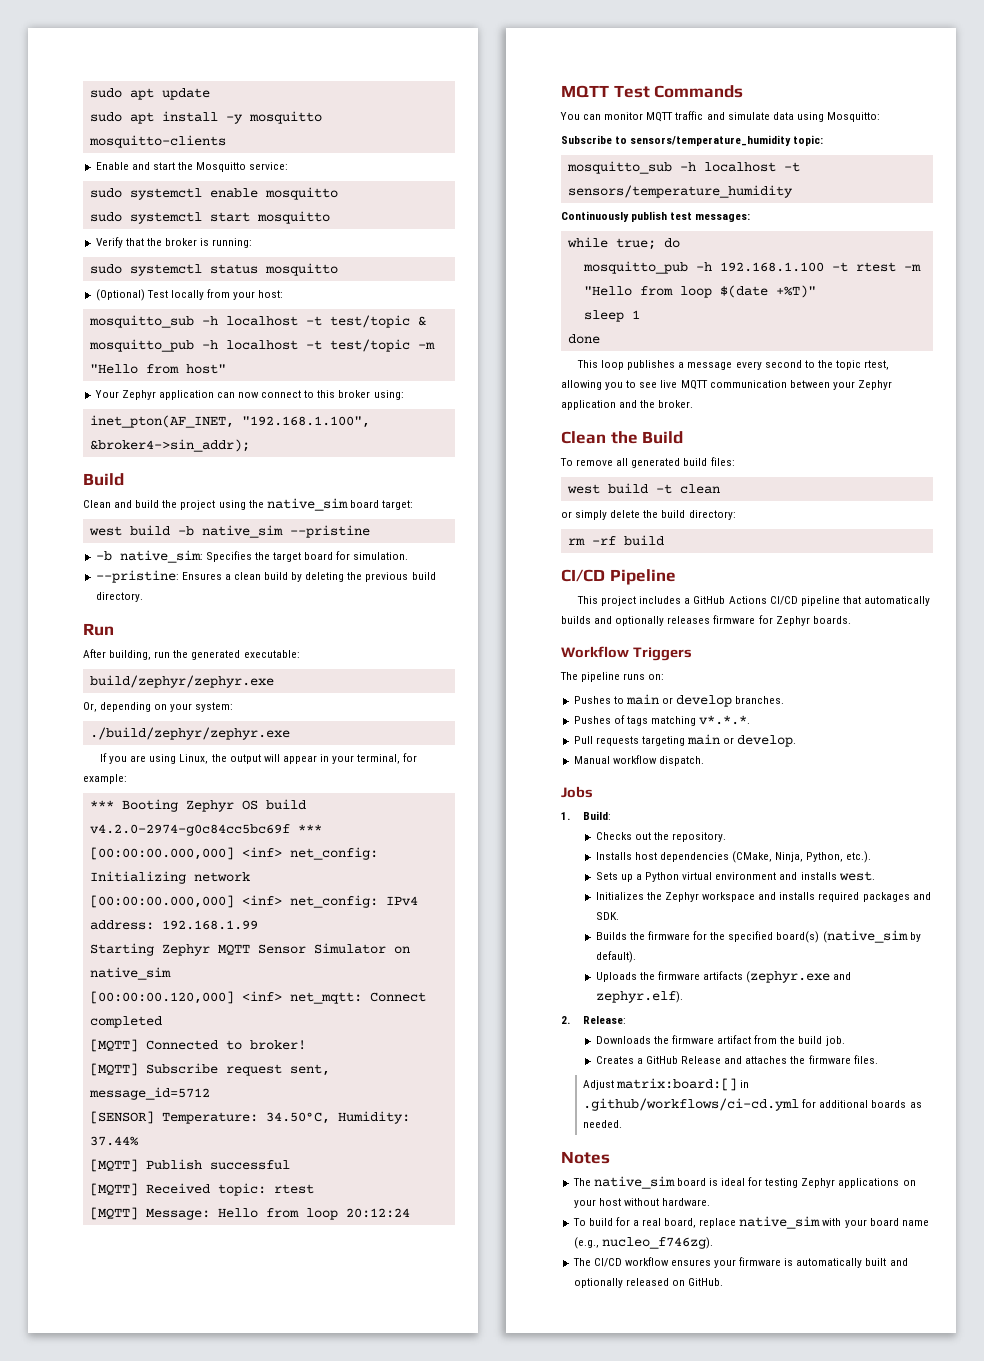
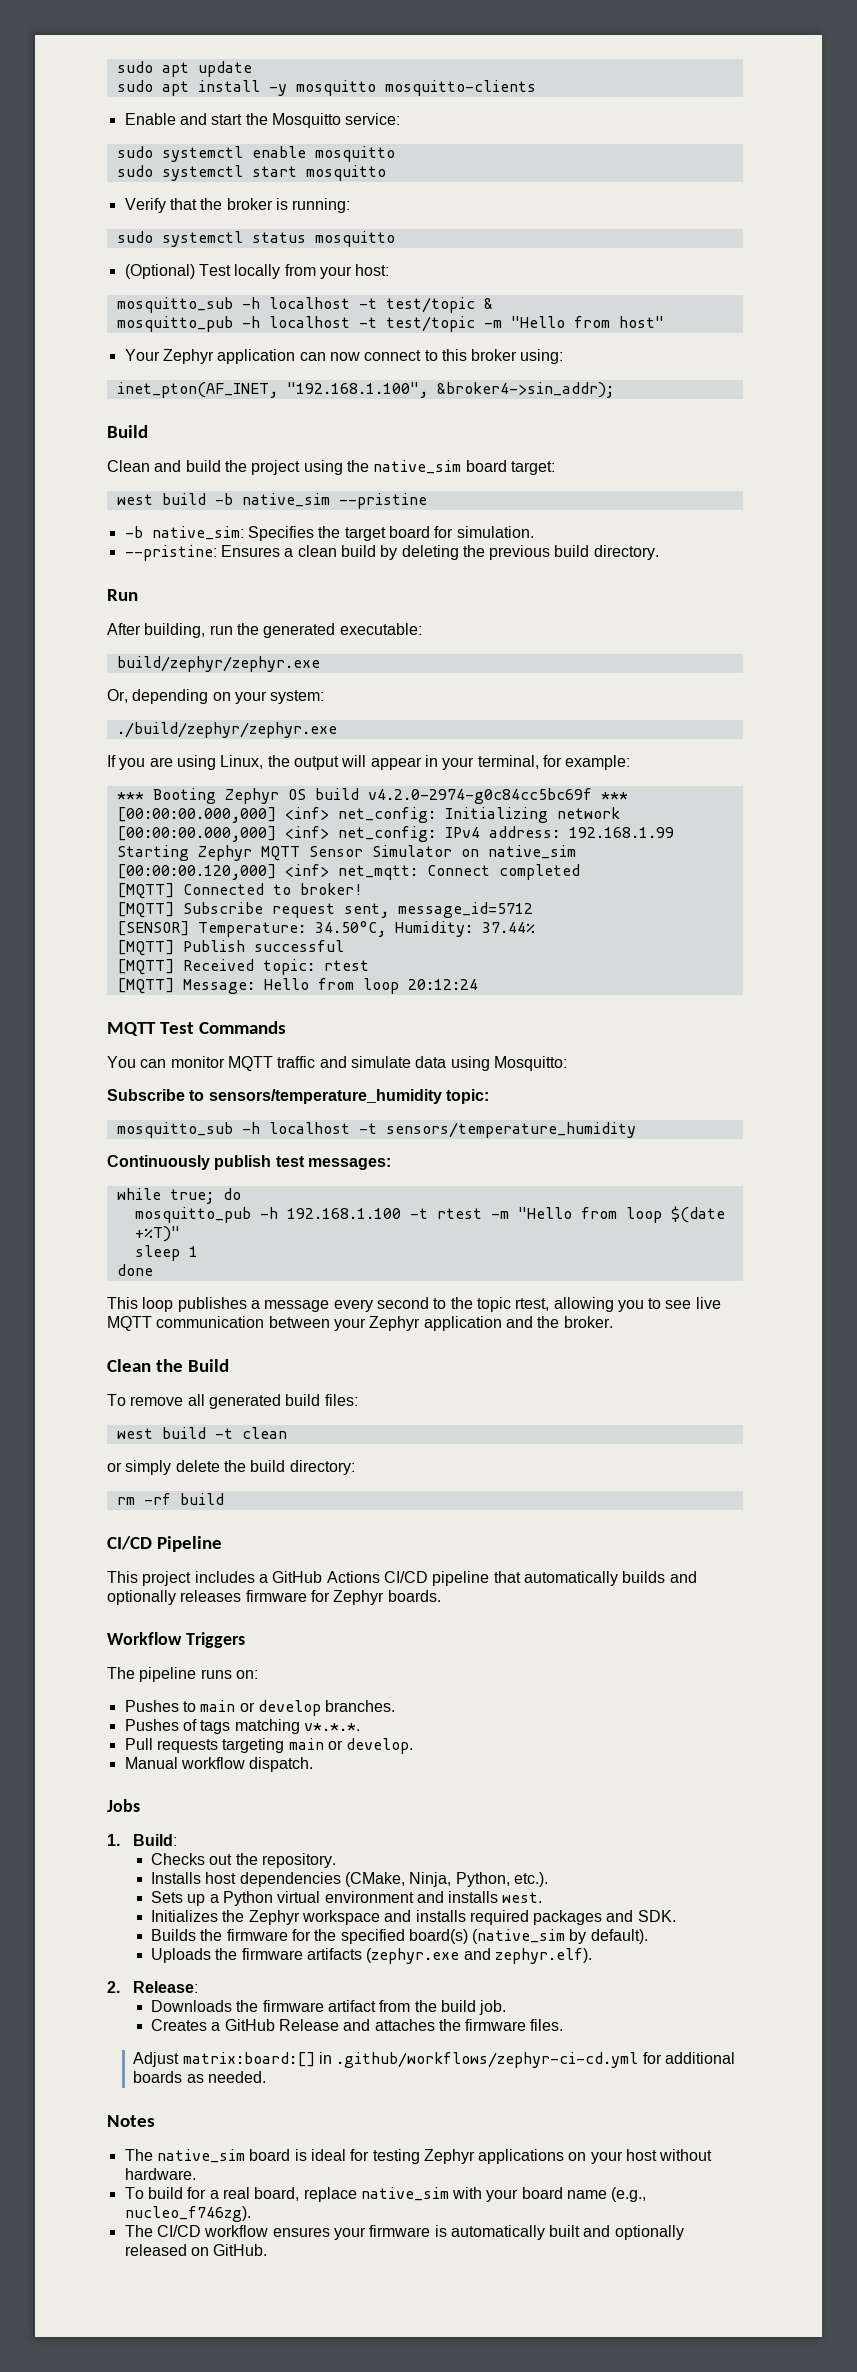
- Adjust matrix:board:[] in .github/workflows/ci-cd.yml for additional boards as needed.
+ Adjust matrix:board:[] in .github/workflows/zephyr-ci-cd.yml for additional boards as needed.

